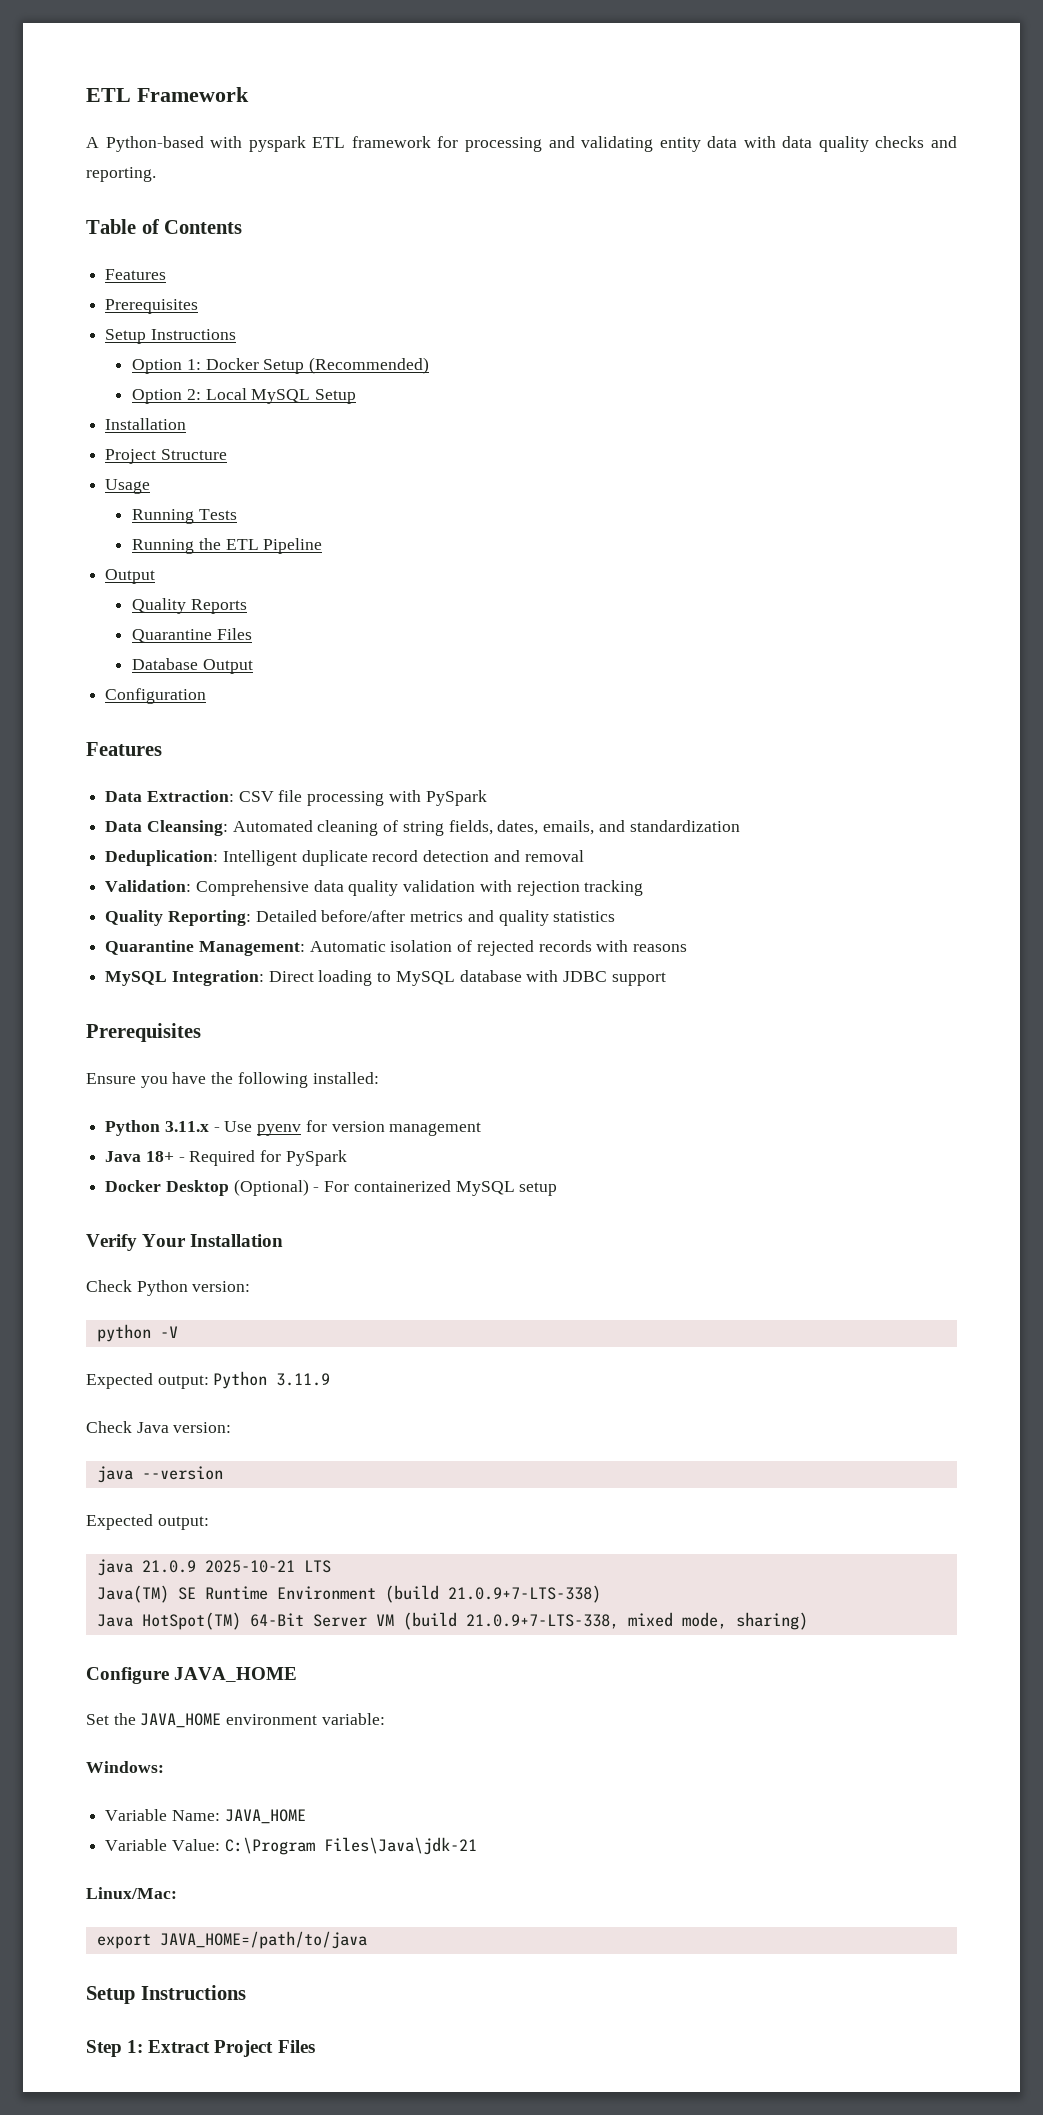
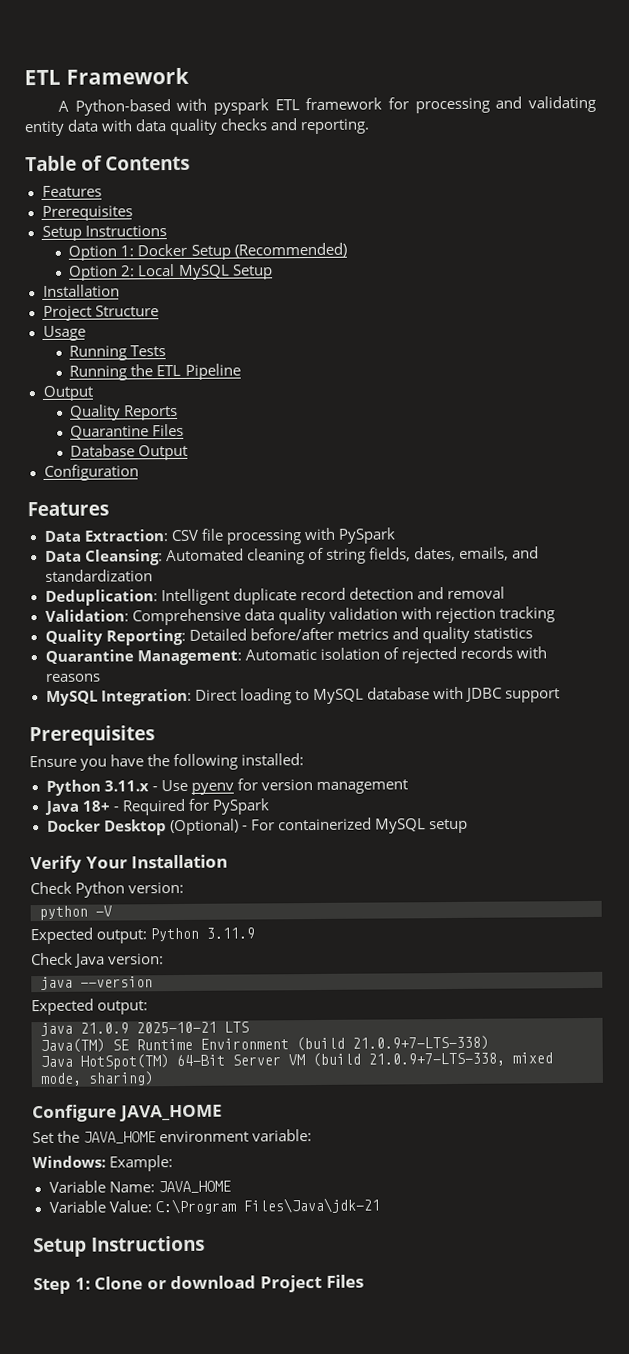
- Windows:
+ Windows: Example:
- Linux/Mac:
- export JAVA_HOME=/path/to/java
- Step 1: Extract Project Files
+ Step 1: Clone or download Project Files

